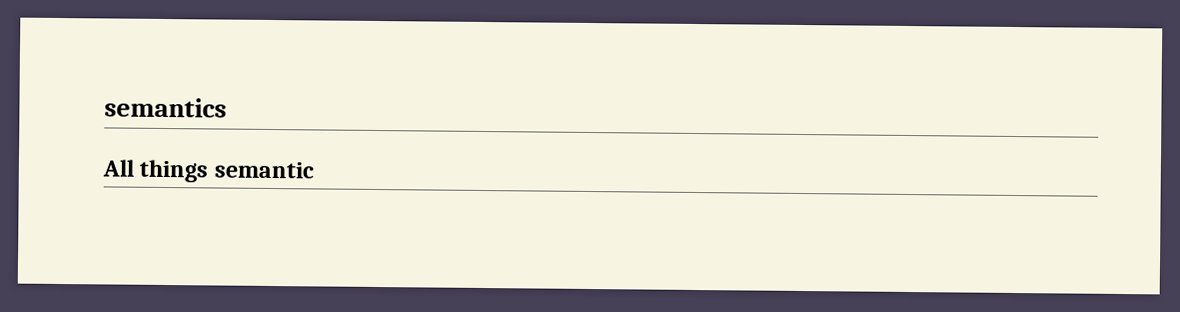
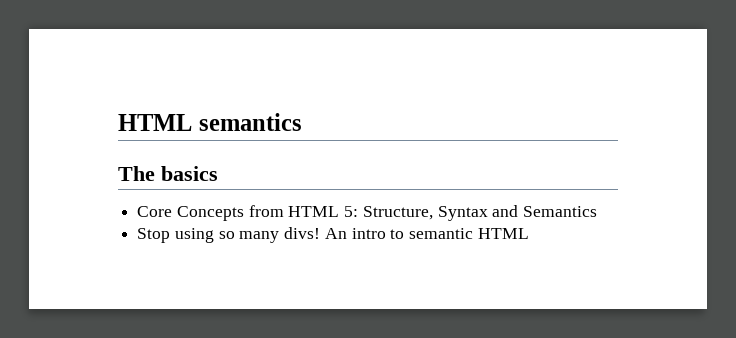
- semantics
+ HTML semantics
- All things semantic
+ The basics
+ Core Concepts from HTML 5: Structure, Syntax and Semantics
+ Stop using so many divs! An intro to semantic HTML

